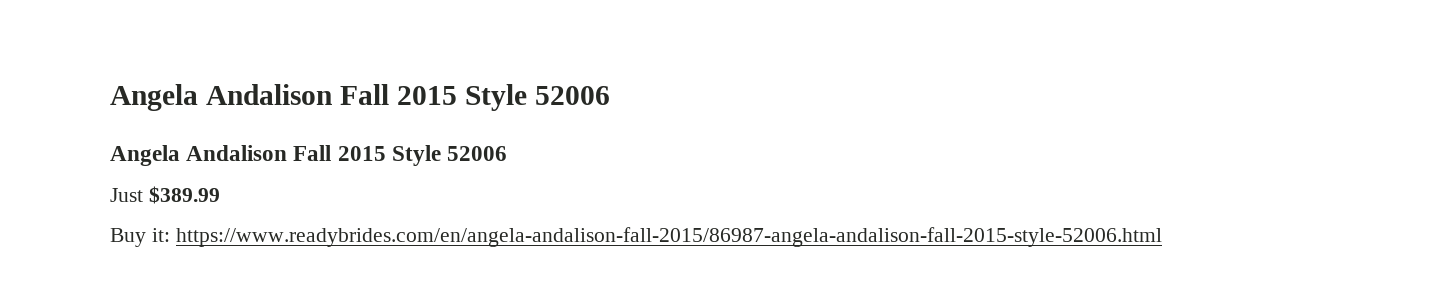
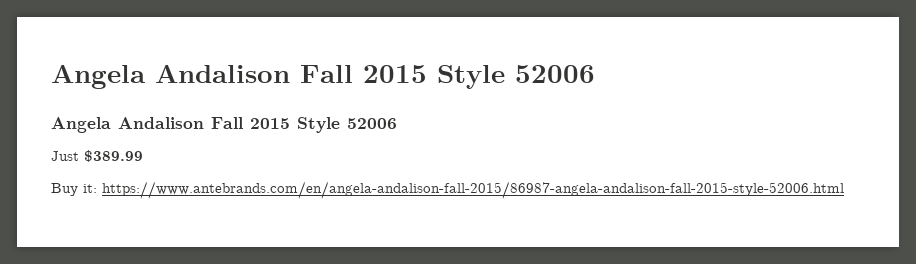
- Buy it: https://www.readybrides.com/en/angela-andalison-fall-2015/86987-angela-andalison-fall-2015-style-52006.html
+ Buy it: https://www.antebrands.com/en/angela-andalison-fall-2015/86987-angela-andalison-fall-2015-style-52006.html

